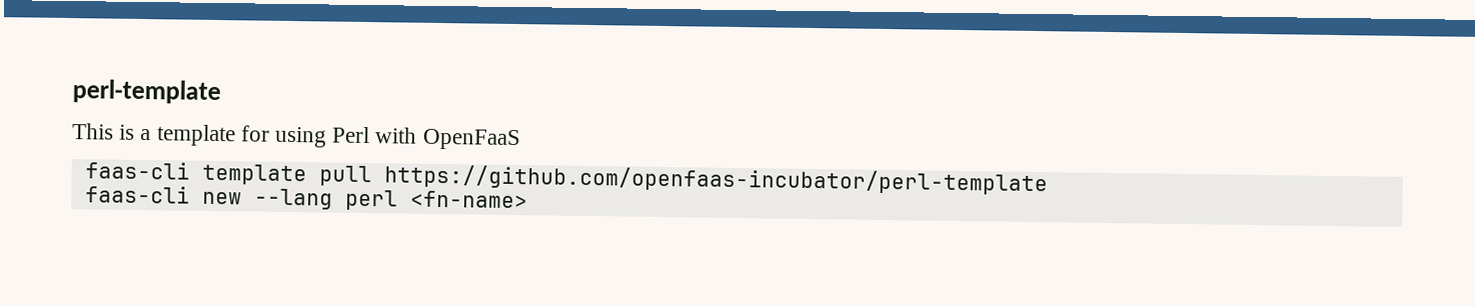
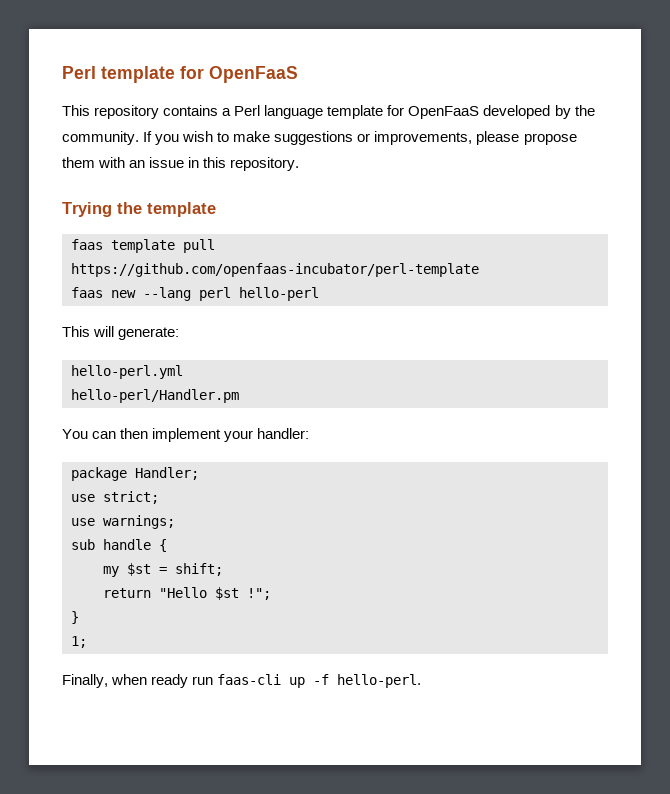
- perl-template
- This is a template for using Perl with OpenFaaS
- faas-cli template pull https://github.com/openfaas-incubator/perl-template
+ Perl template for OpenFaaS
+ This repository contains a Perl language template for OpenFaaS developed by the community. If you wish to make suggestions or improvements, please propose them with an issue in this repository.
+ Trying the template
+ faas template pull https://github.com/openfaas-incubator/perl-template
- faas-cli new --lang perl <fn-name>
+ faas new --lang perl hello-perl
+ This will generate:
+ hello-perl.yml
+ hello-perl/Handler.pm
+ You can then implement your handler:
+ package Handler;
+ use strict;
+ use warnings;
+ sub handle {
+ my $st = shift;
+ return "Hello $st !";
+ }
+ 1;
+ Finally, when ready run faas-cli up -f hello-perl.

